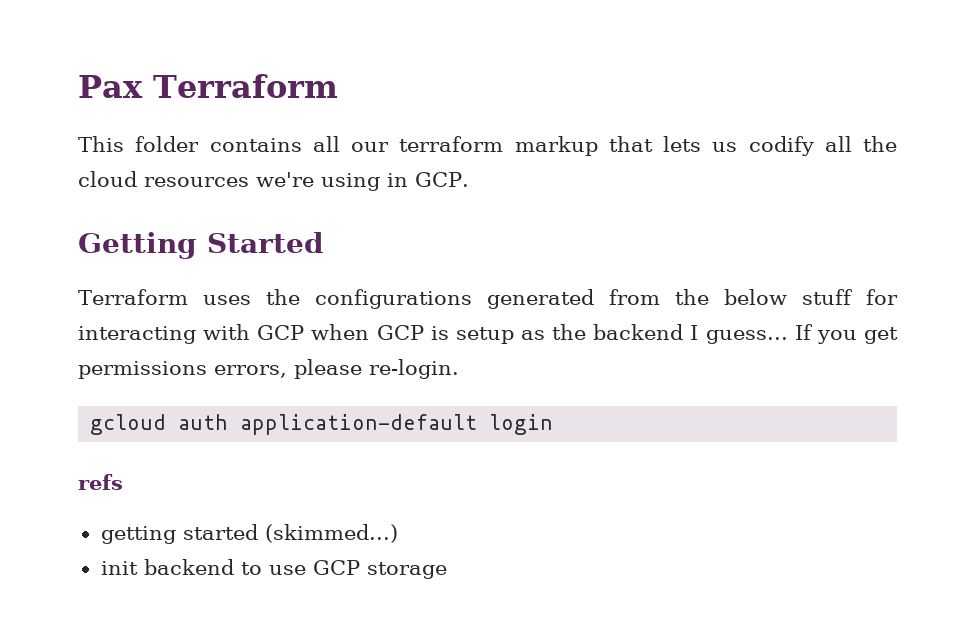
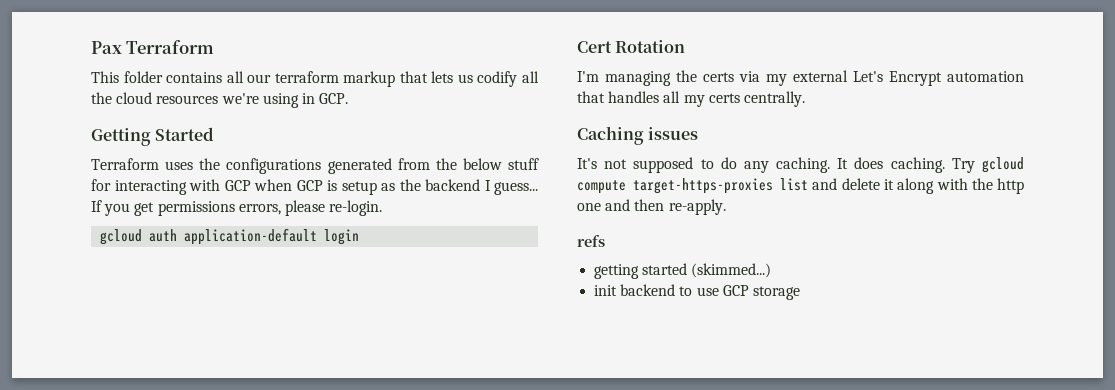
+ Cert Rotation
+ I'm managing the certs via my external Let's Encrypt automation that handles all my certs centrally.
+ Caching issues
+ It's not supposed to do any caching. It does caching. Try gcloud compute target-https-proxies list and delete it along with the http one and then re-apply.

